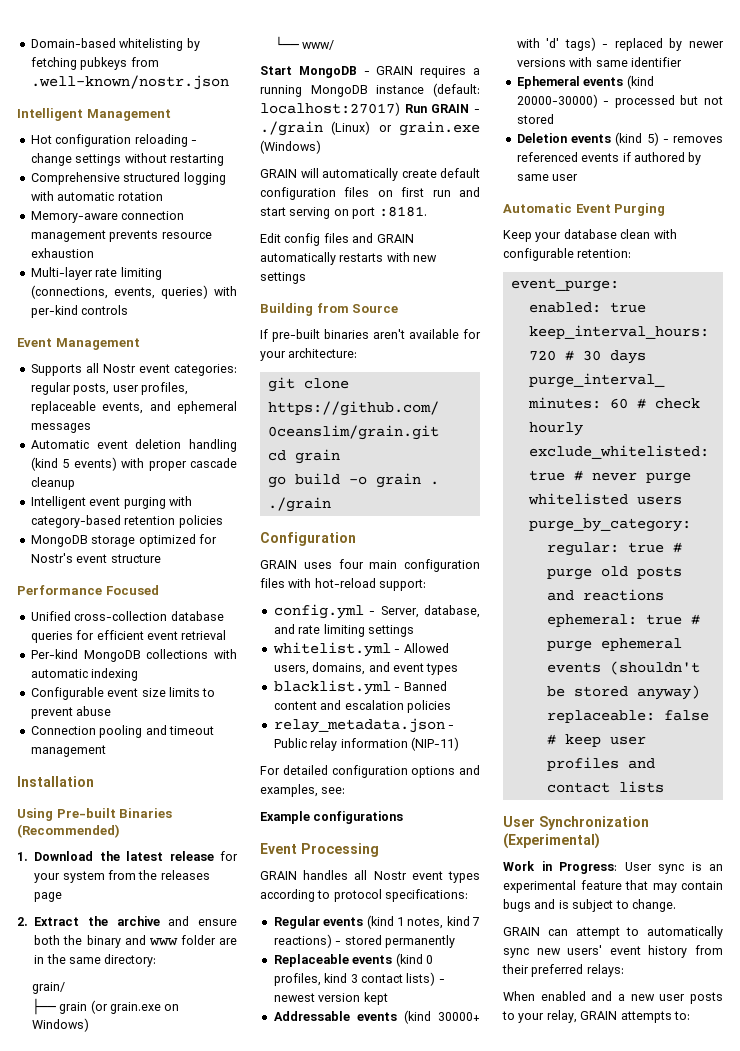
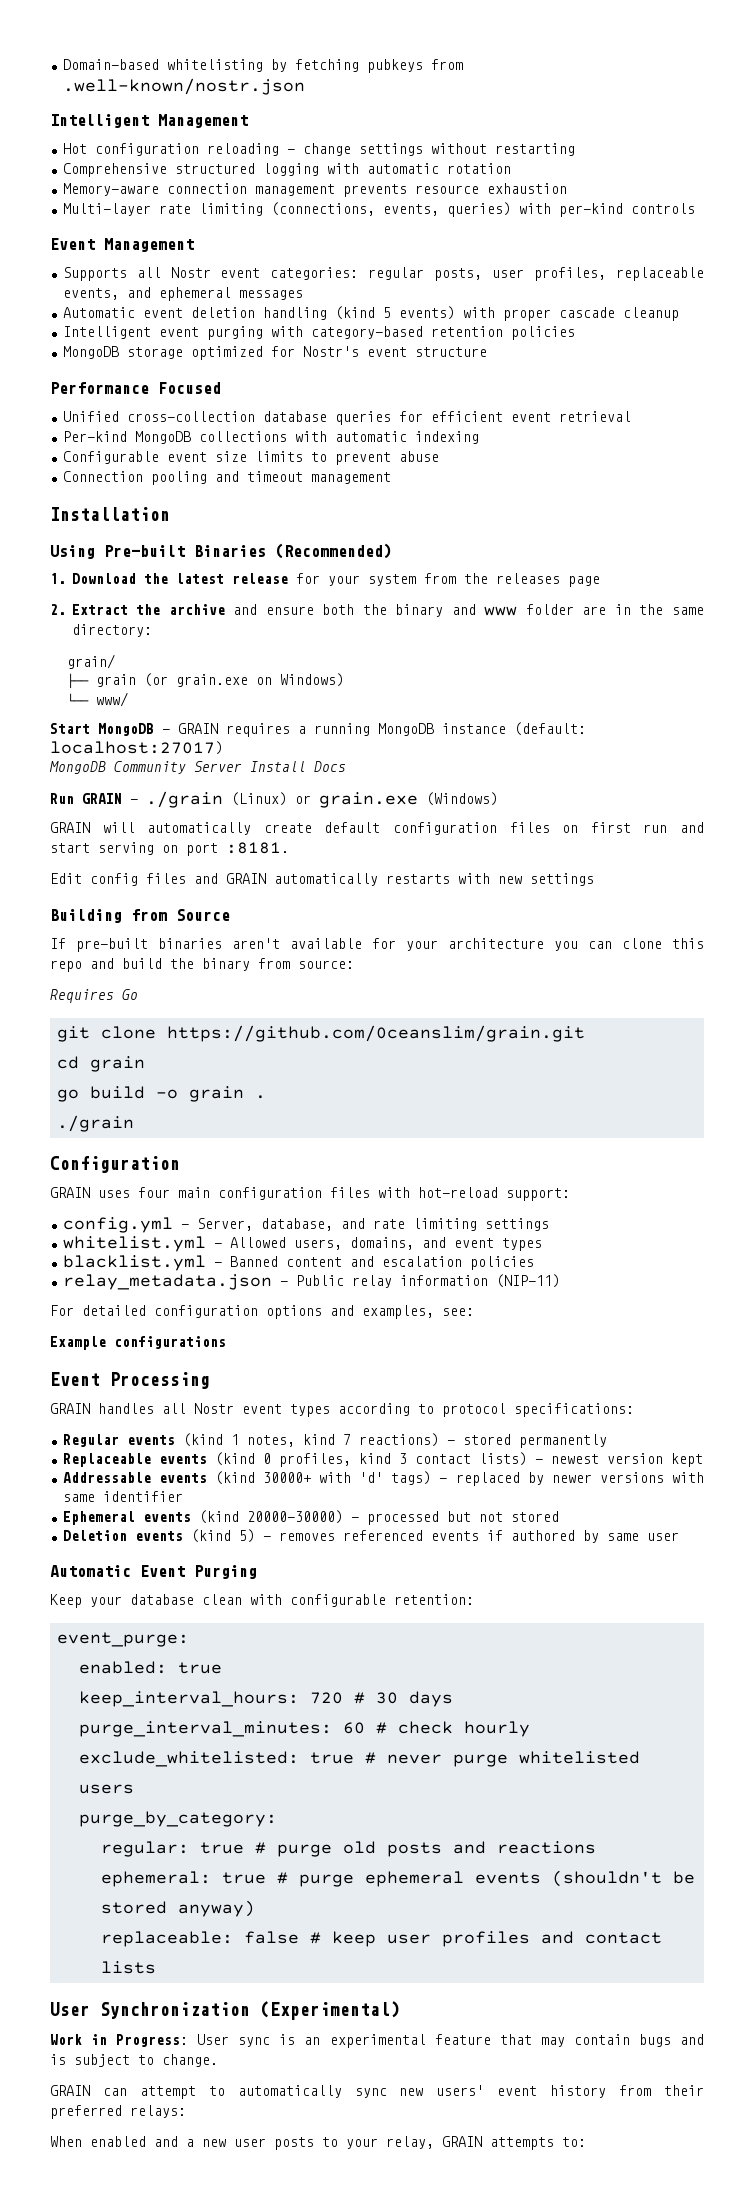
- Start MongoDB - GRAIN requires a running MongoDB instance (default: localhost:27017) Run GRAIN - ./grain (Linux) or grain.exe (Windows)
+ Start MongoDB - GRAIN requires a running MongoDB instance (default: localhost:27017)
+ MongoDB Community Server Install Docs
+ Run GRAIN - ./grain (Linux) or grain.exe (Windows)
- If pre-built binaries aren't available for your architecture:
+ If pre-built binaries aren't available for your architecture you can clone this repo and build the binary from source:
+ Requires Go

